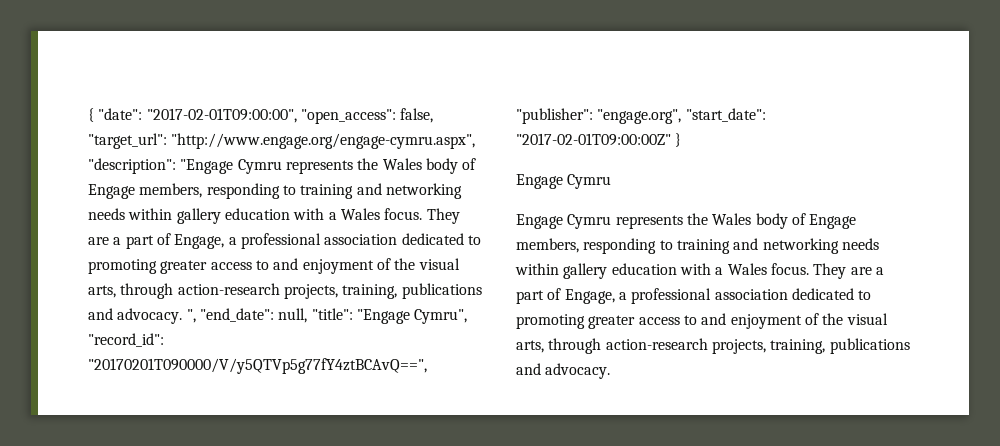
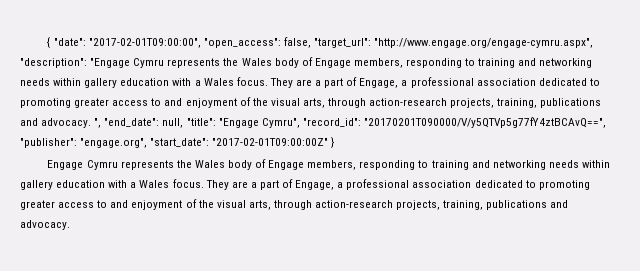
  ", "end_date": null, "title": "Engage Cymru", "record_id": "20170201T090000/V/y5QTVp5g77fY4ztBCAvQ==", "publisher": "engage.org", "start_date": "2017-02-01T09:00:00Z" }
- Engage Cymru

